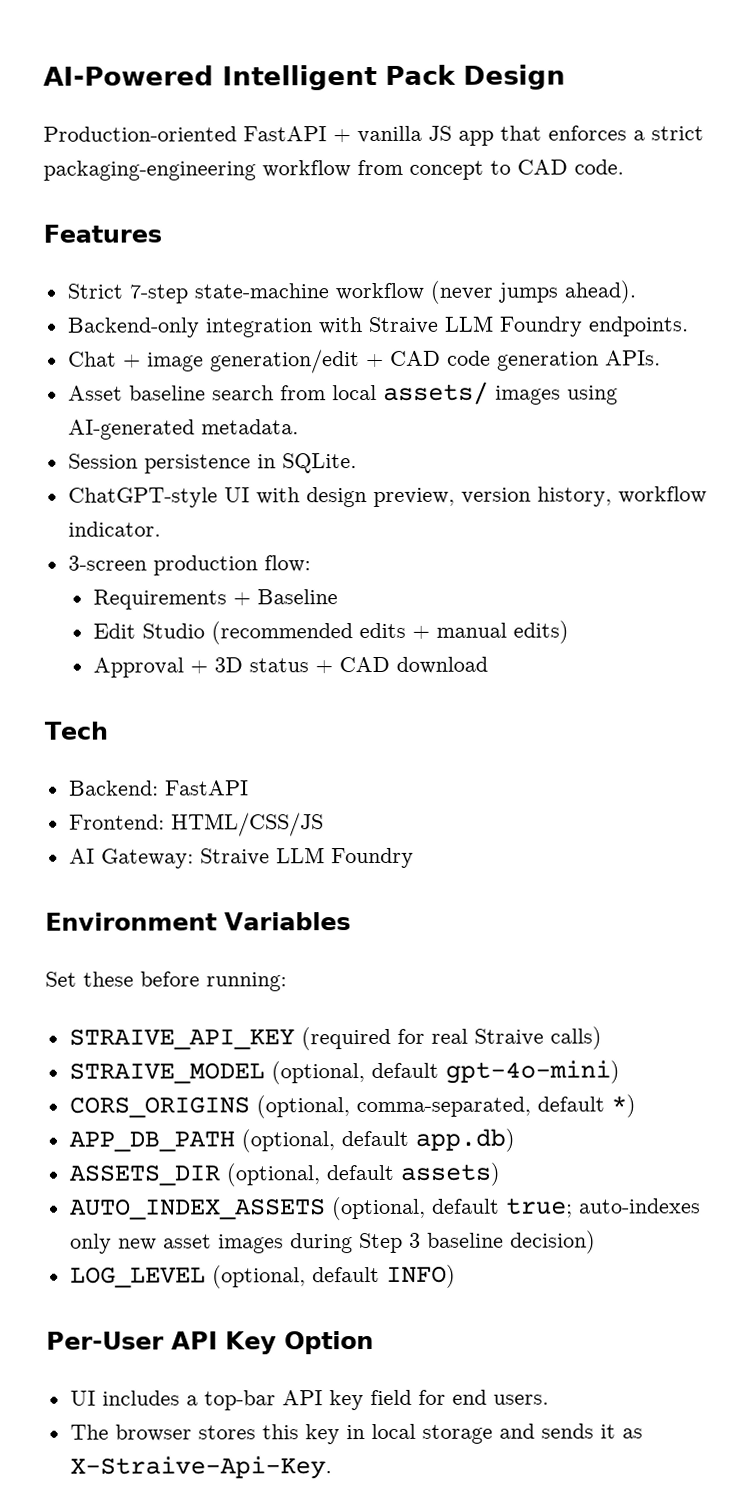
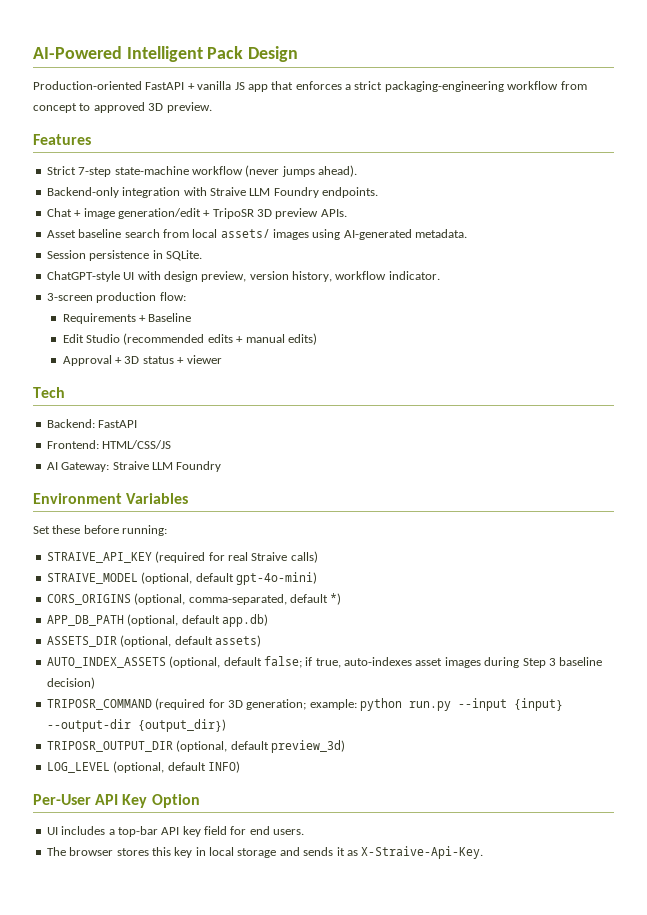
- Production-oriented FastAPI + vanilla JS app that enforces a strict packaging-engineering workflow from concept to CAD code.
+ Production-oriented FastAPI + vanilla JS app that enforces a strict packaging-engineering workflow from concept to approved 3D preview.
- Chat + image generation/edit + CAD code generation APIs.
+ Chat + image generation/edit + TripoSR 3D preview APIs.
- Approval + 3D status + CAD download
+ Approval + 3D status + viewer
- AUTO_INDEX_ASSETS (optional, default true; auto-indexes only new asset images during Step 3 baseline decision)
+ AUTO_INDEX_ASSETS (optional, default false; if true, auto-indexes asset images during Step 3 baseline decision)
+ TRIPOSR_COMMAND (required for 3D generation; example: python run.py --input {input} --output-dir {output_dir})
+ TRIPOSR_OUTPUT_DIR (optional, default preview_3d)

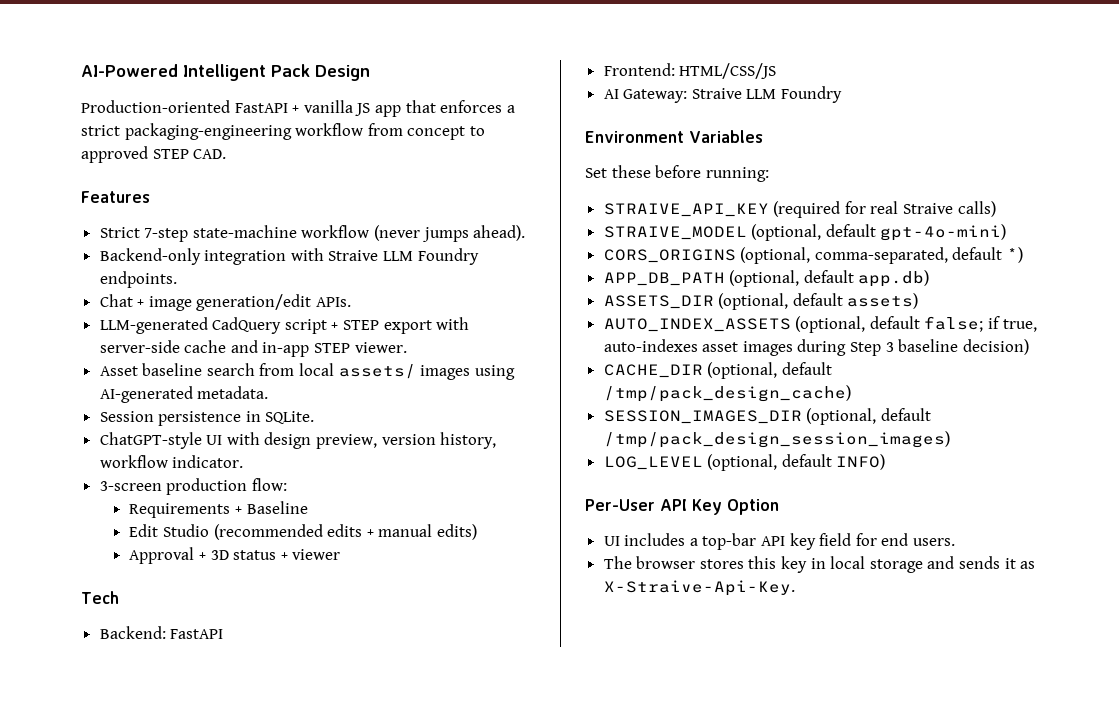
- Production-oriented FastAPI + vanilla JS app that enforces a strict packaging-engineering workflow from concept to approved 3D preview.
+ Production-oriented FastAPI + vanilla JS app that enforces a strict packaging-engineering workflow from concept to approved STEP CAD.
- Chat + image generation/edit + TripoSR 3D preview APIs.
+ Chat + image generation/edit APIs.
+ LLM-generated CadQuery script + STEP export with server-side cache and in-app STEP viewer.
- TRIPOSR_COMMAND (required for 3D generation; example: python run.py --input {input} --output-dir {output_dir})
- TRIPOSR_OUTPUT_DIR (optional, default preview_3d)
+ CACHE_DIR (optional, default /tmp/pack_design_cache)
+ SESSION_IMAGES_DIR (optional, default /tmp/pack_design_session_images)

